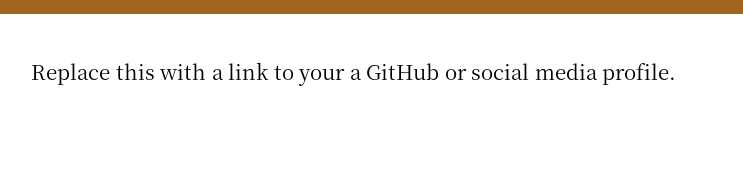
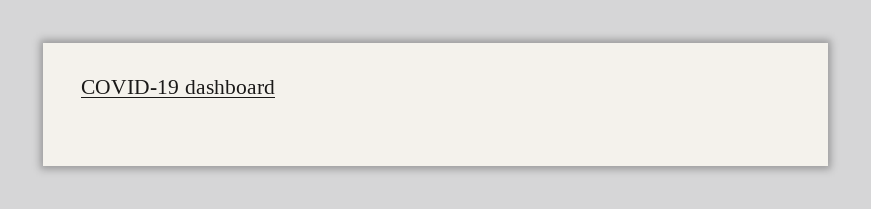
- Replace this with a link to your a GitHub or social media profile.
+ COVID-19 dashboard

